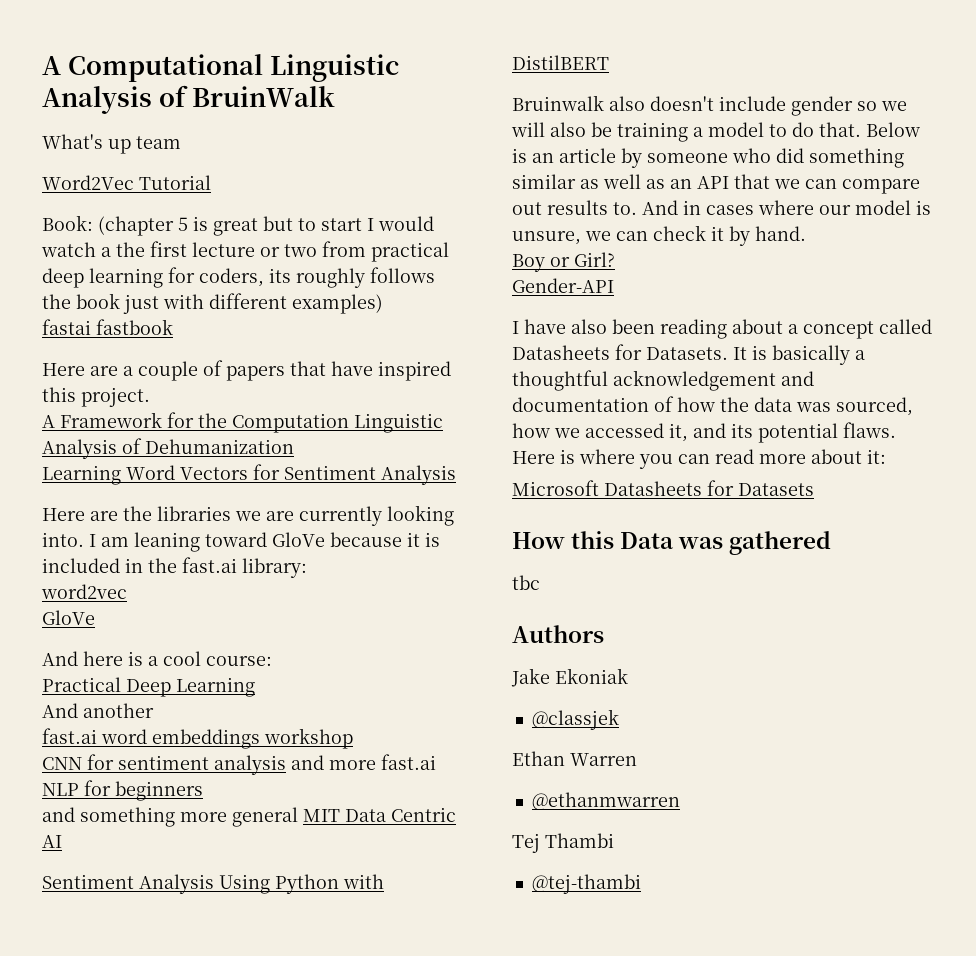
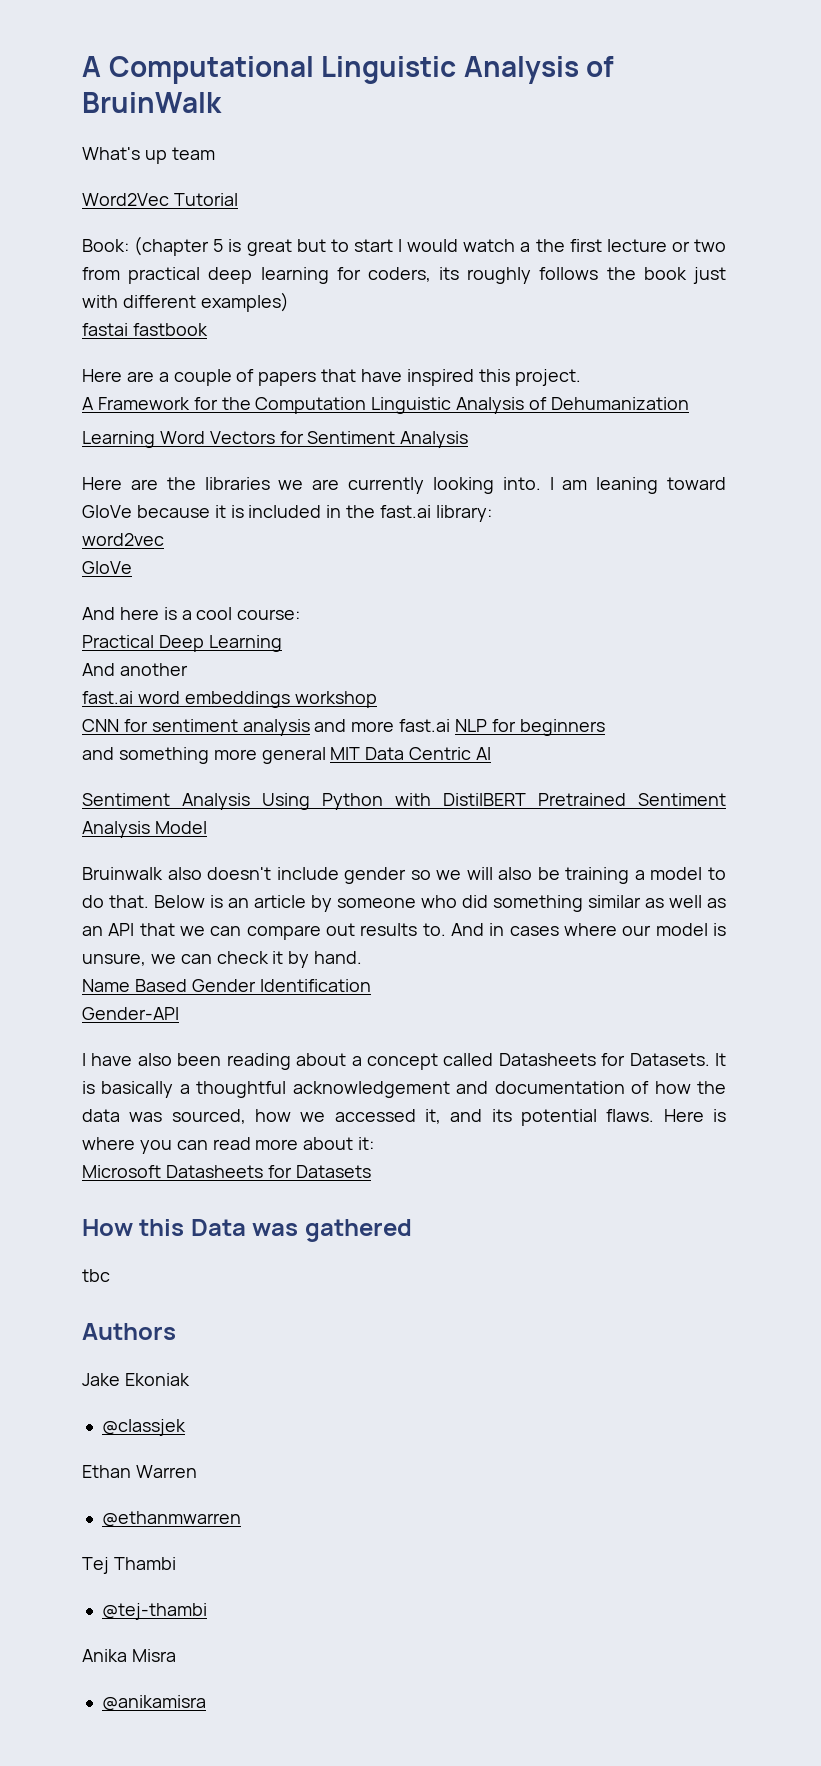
- Sentiment Analysis Using Python with DistilBERT
+ Sentiment Analysis Using Python with DistilBERT Pretrained Sentiment Analysis Model
- Boy or Girl?
+ Name Based Gender Identification
+ Anika Misra
+ @anikamisra

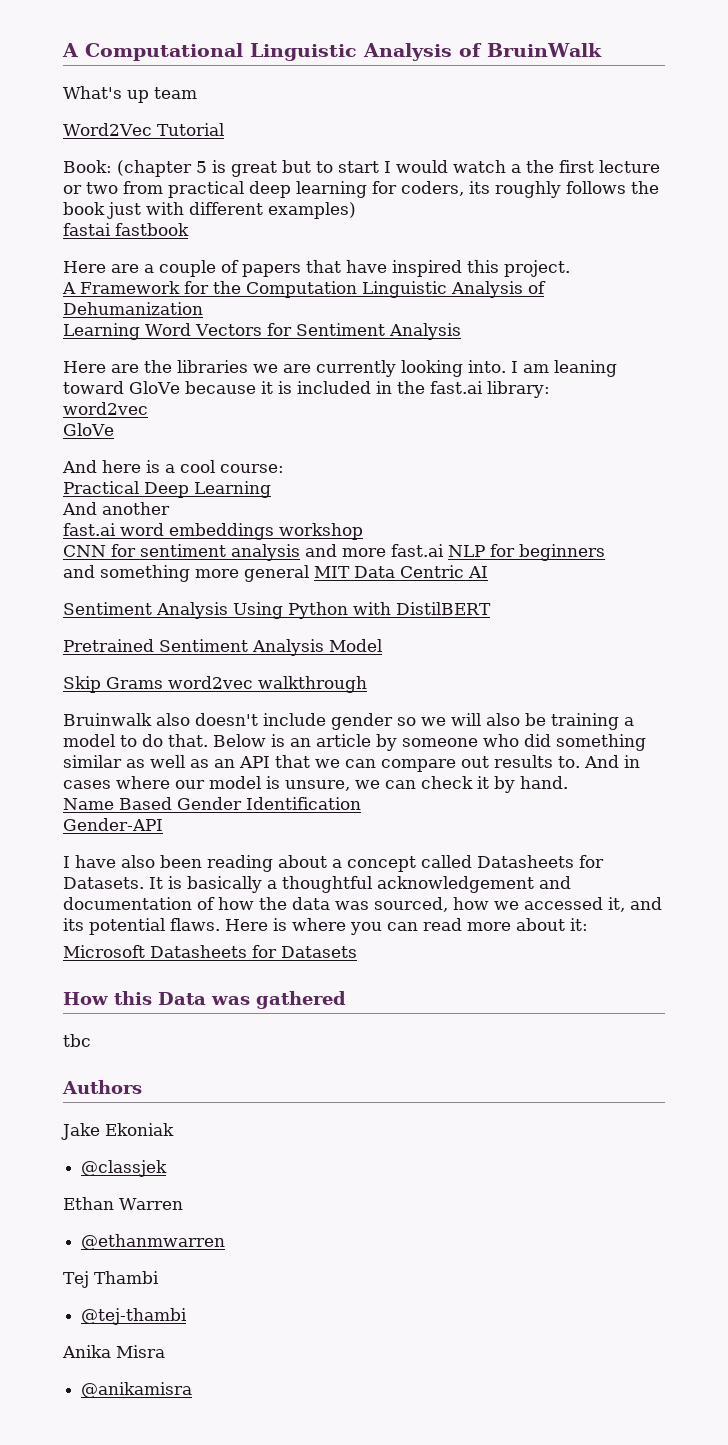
- Sentiment Analysis Using Python with DistilBERT Pretrained Sentiment Analysis Model
+ Sentiment Analysis Using Python with DistilBERT
+ Pretrained Sentiment Analysis Model
+ Skip Grams word2vec walkthrough

